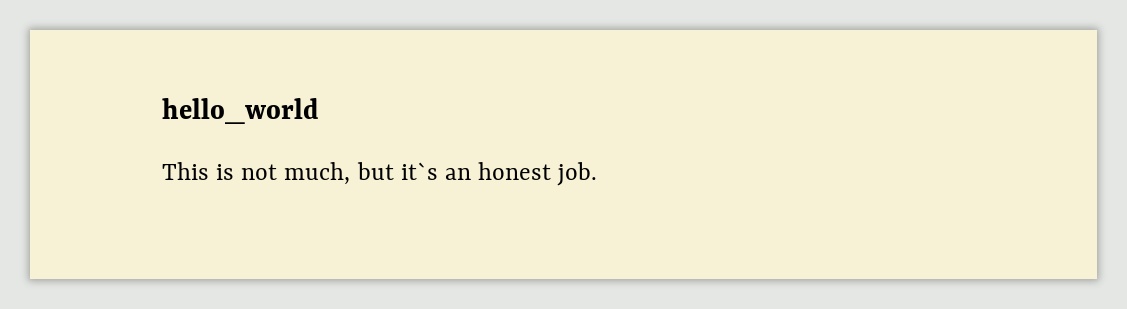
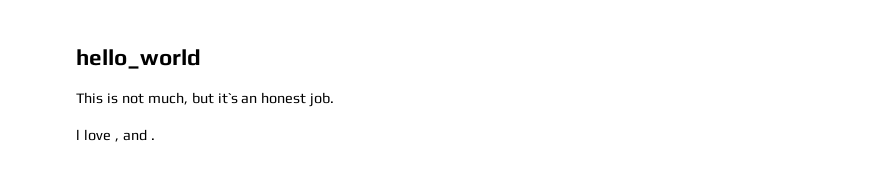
+ l love , and .

